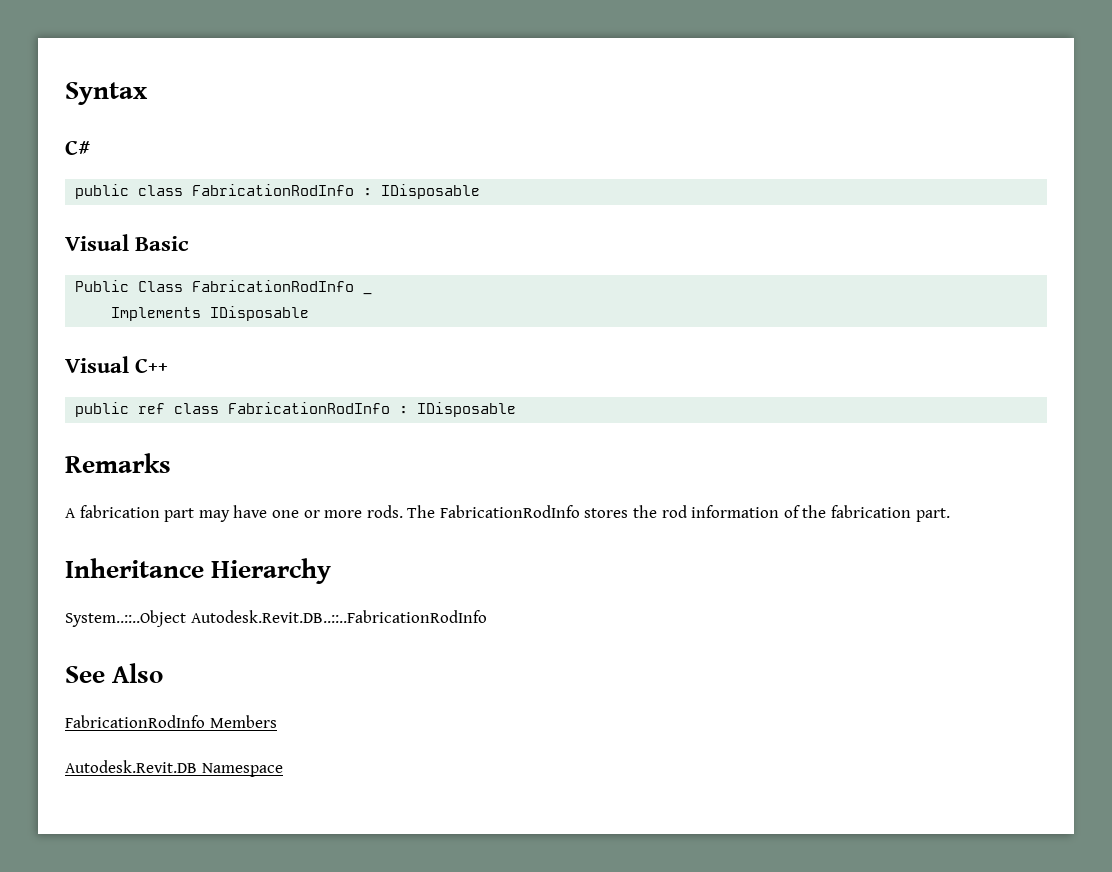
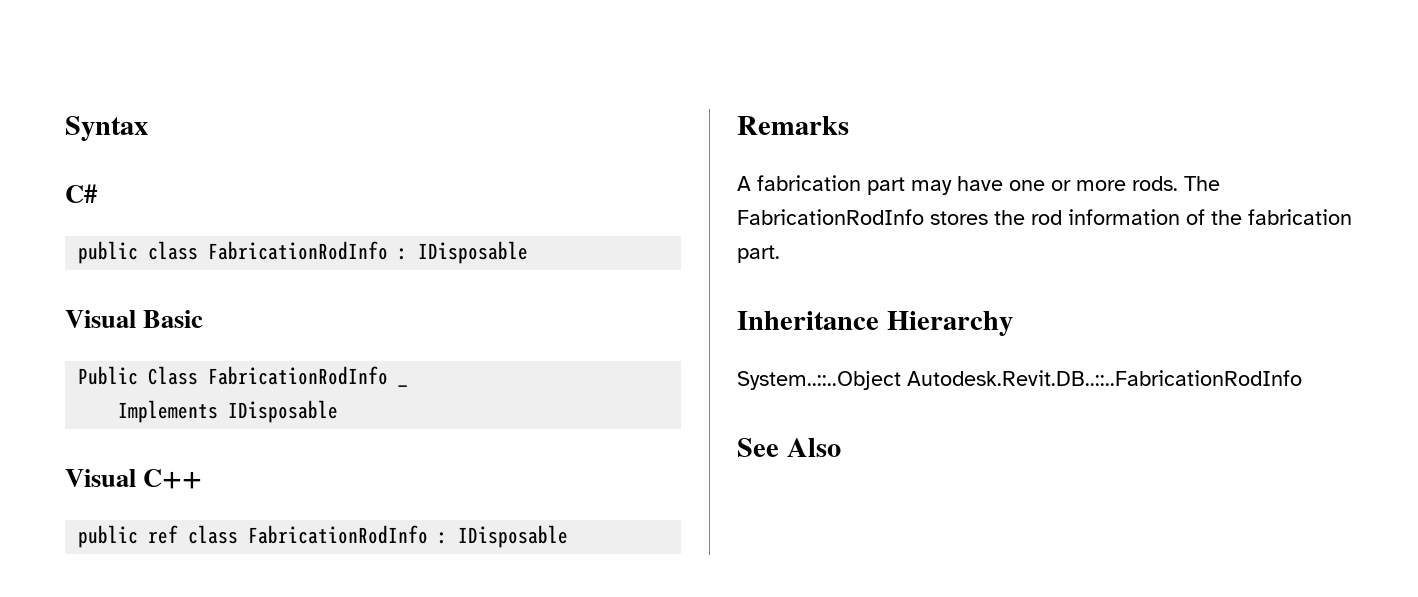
- FabricationRodInfo Members
- Autodesk.Revit.DB Namespace

